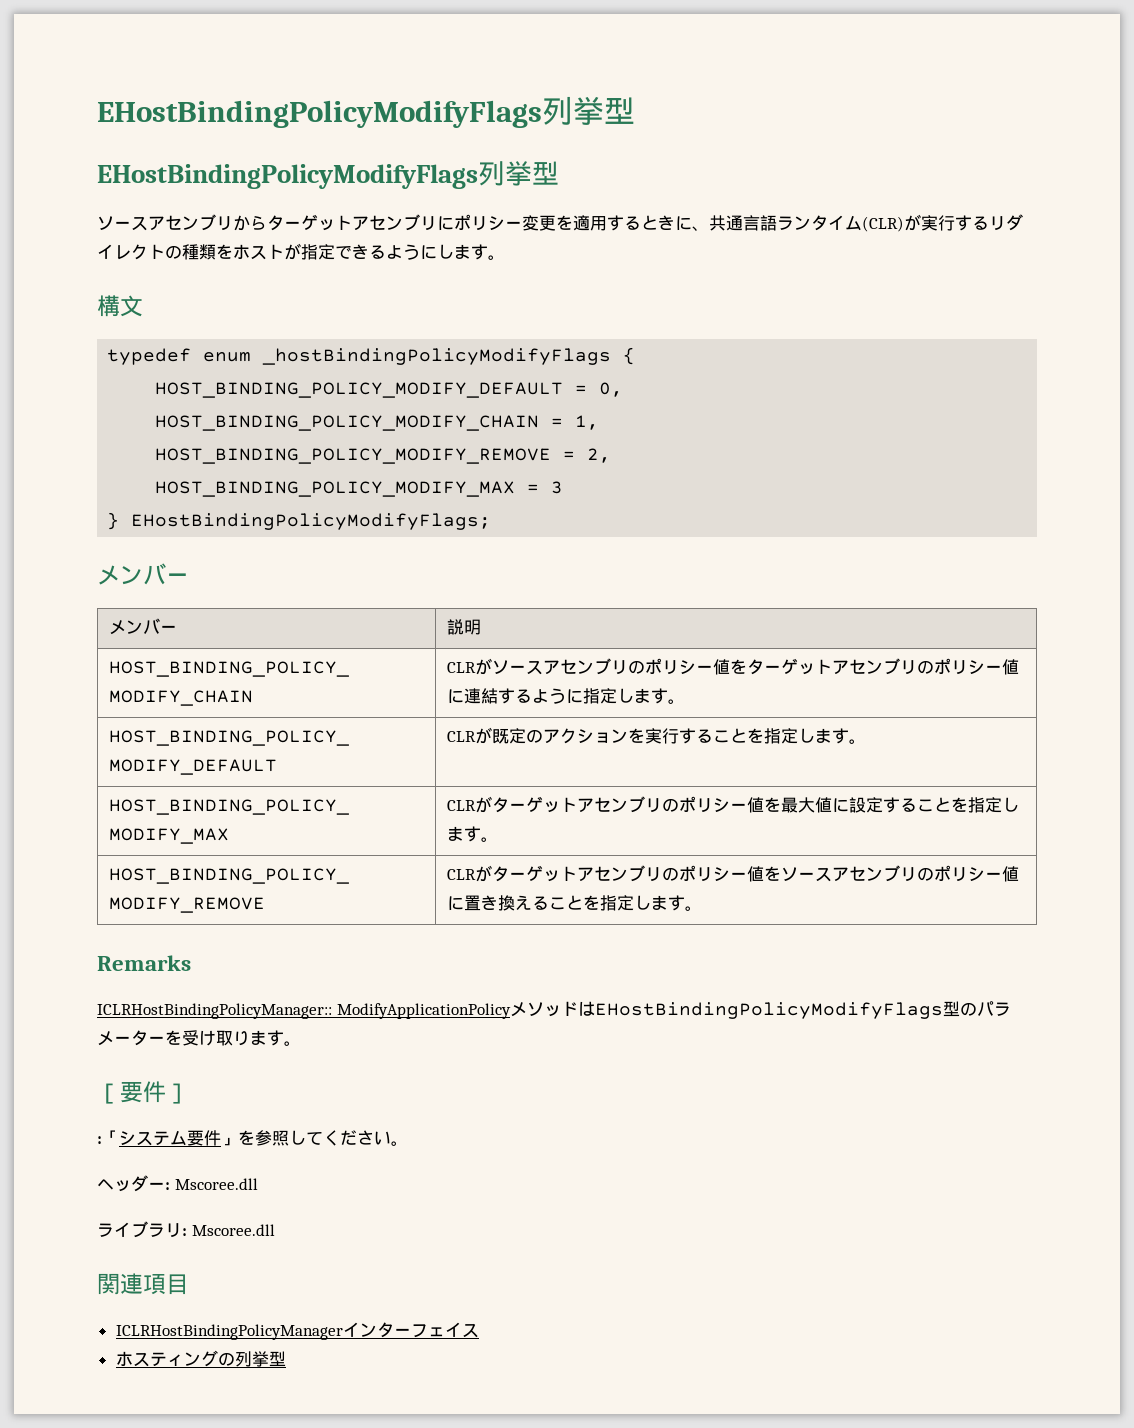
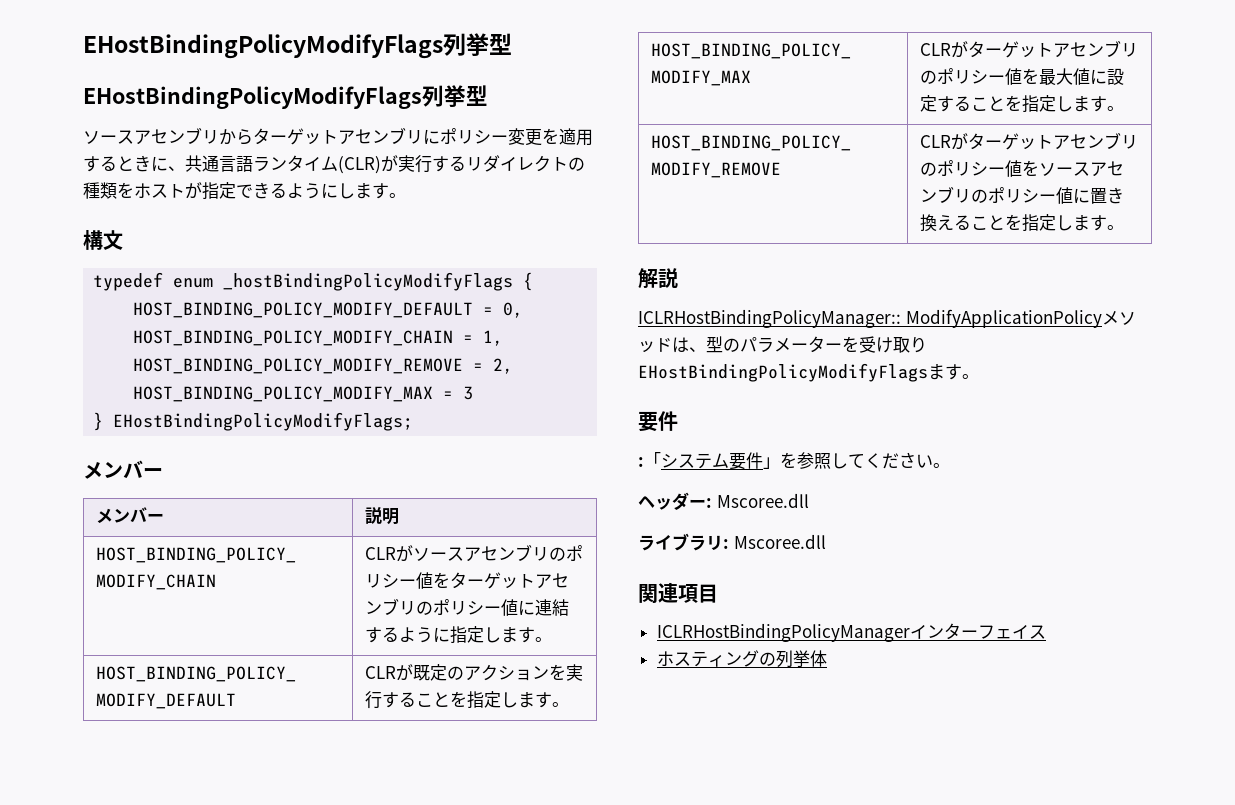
- Remarks
+ 解説
- ICLRHostBindingPolicyManager:: ModifyApplicationPolicyメソッドはEHostBindingPolicyModifyFlags型のパラメーターを受け取ります。
- ［要件］
+ ICLRHostBindingPolicyManager:: ModifyApplicationPolicyメソッドは、型のパラメーターを受け取りEHostBindingPolicyModifyFlagsます。
+ 要件
- ホスティングの列挙型
+ ホスティングの列挙体

